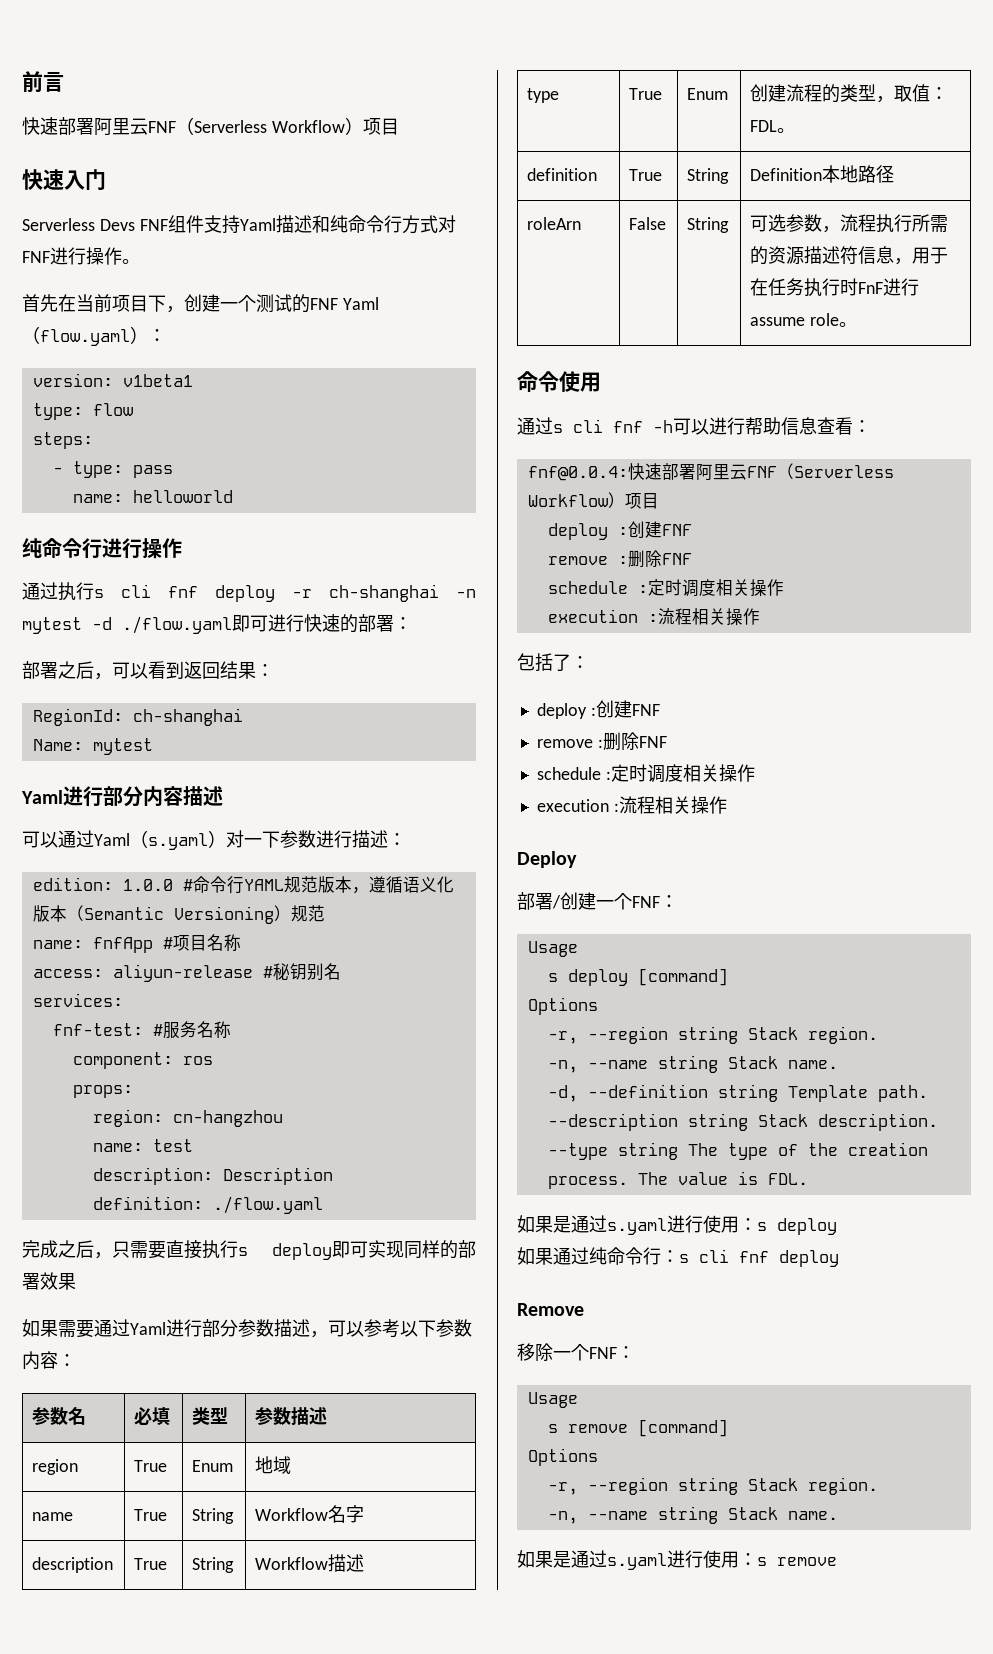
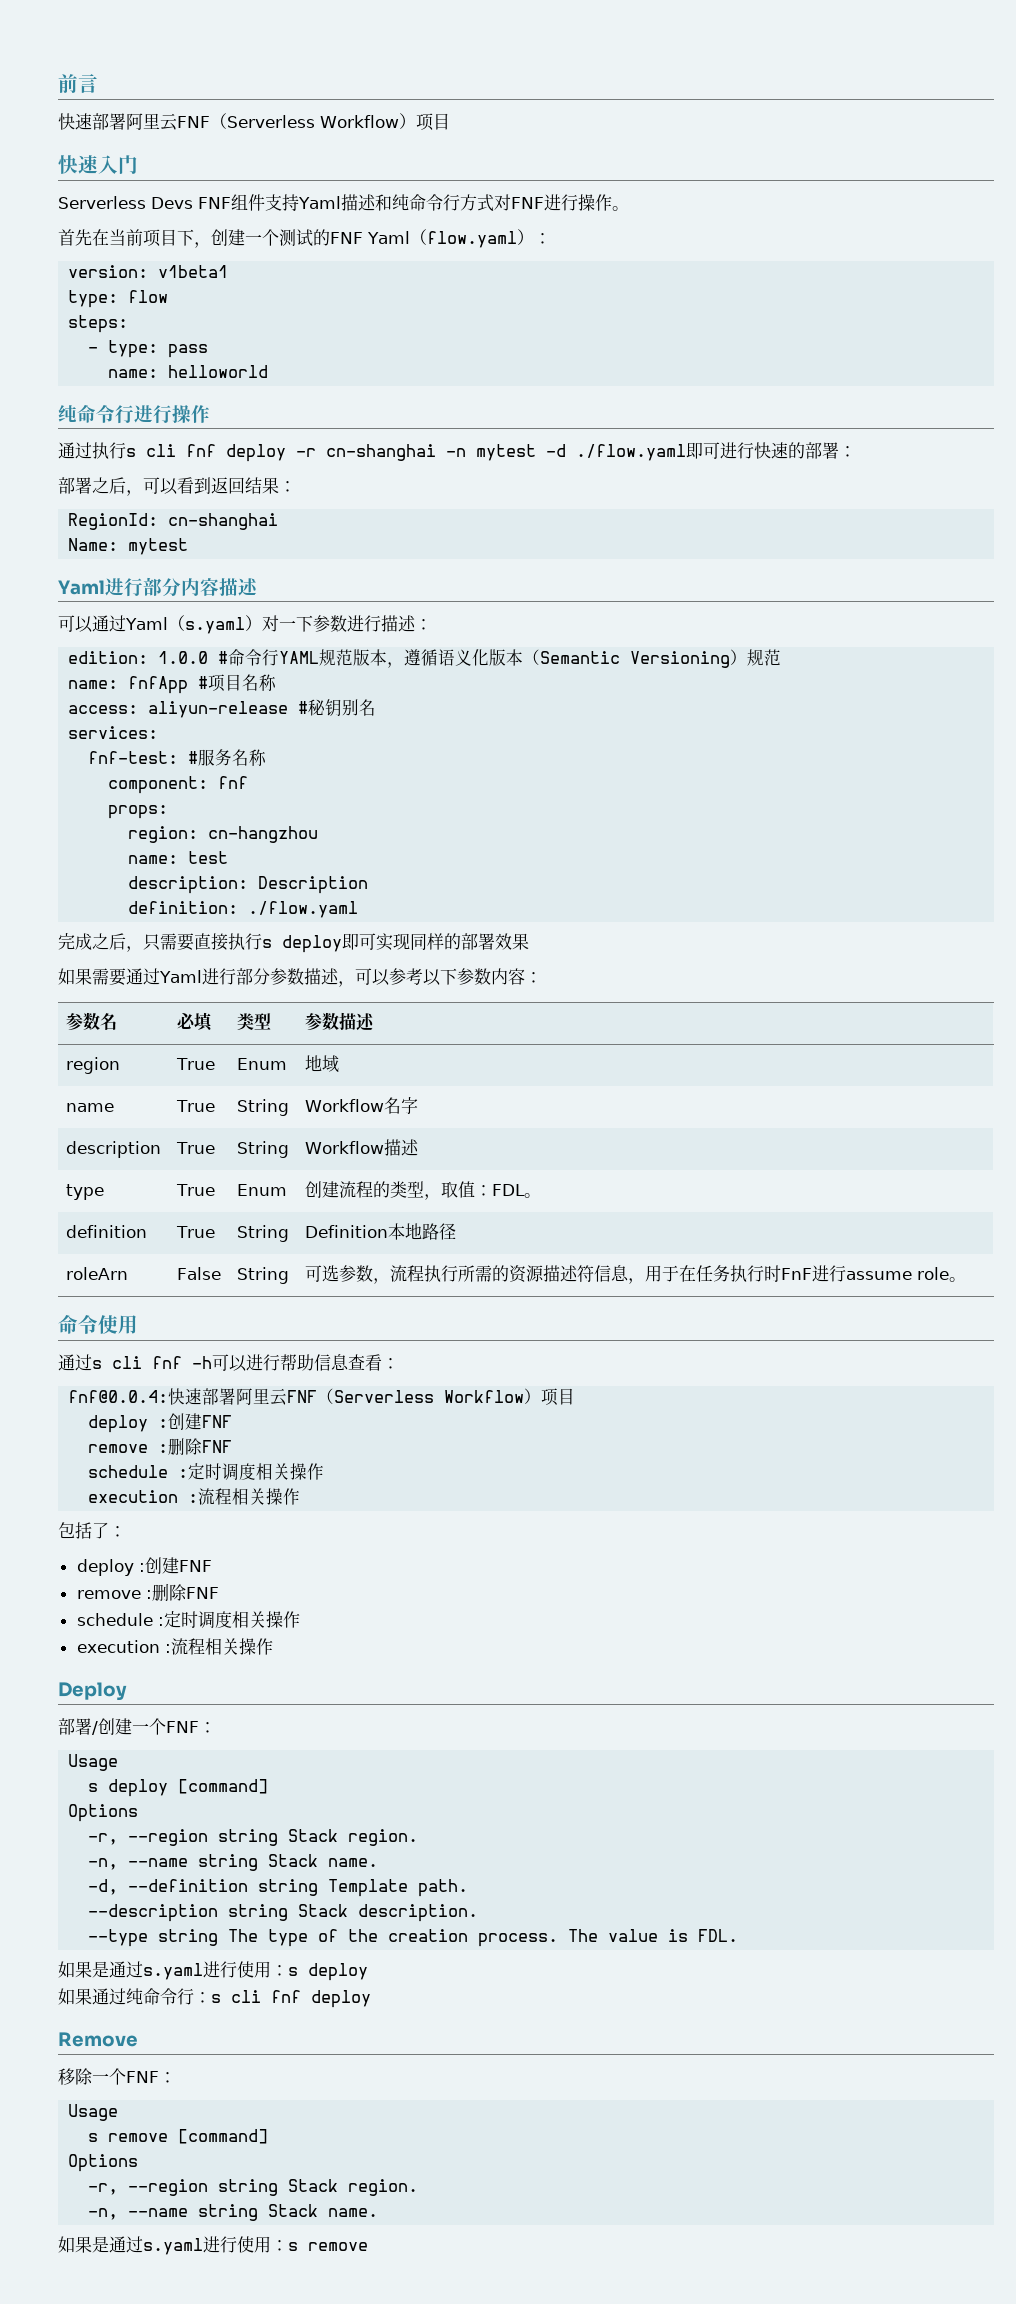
- 通过执行s cli fnf deploy -r ch-shanghai -n mytest -d ./flow.yaml即可进行快速的部署：
+ 通过执行s cli fnf deploy -r cn-shanghai -n mytest -d ./flow.yaml即可进行快速的部署：
- RegionId: ch-shanghai
+ RegionId: cn-shanghai
- component: ros
+ component: fnf

